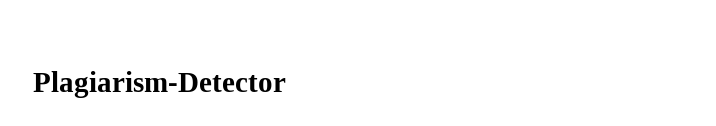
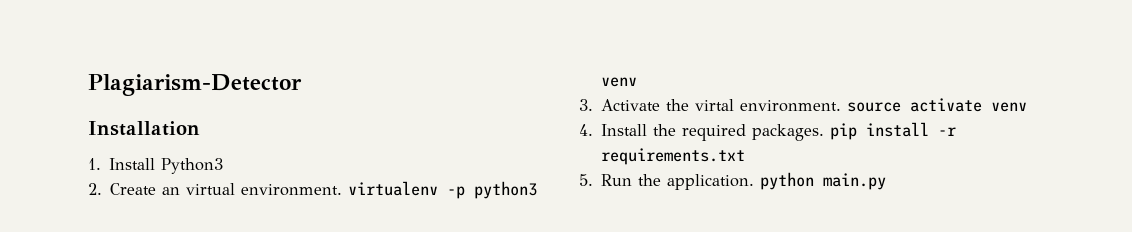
+ Installation
+ 1. Install Python3
+ 2. Create an virtual environment. virtualenv -p python3 venv
+ 3. Activate the virtal environment. source activate venv
+ 4. Install the required packages. pip install -r requirements.txt
+ 5. Run the application. python main.py

